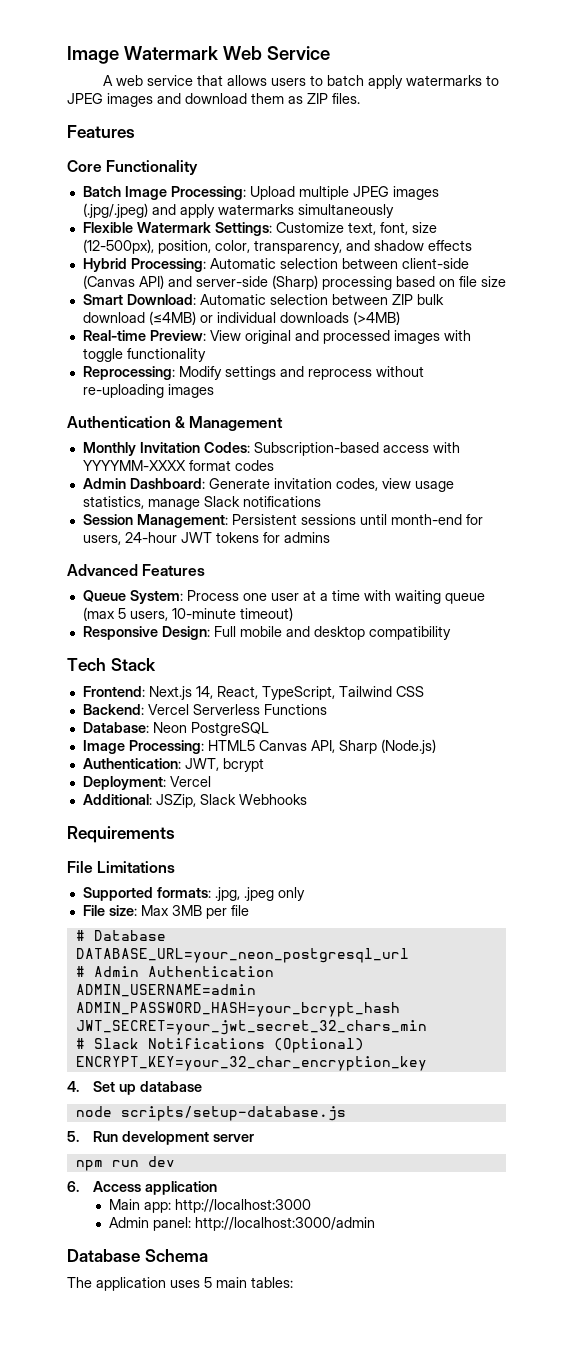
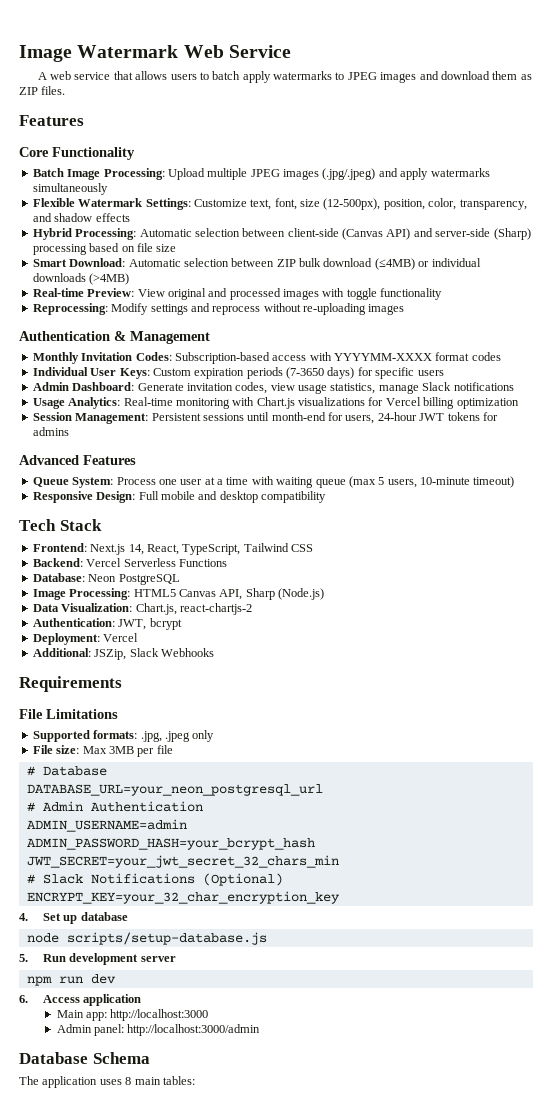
+ Individual User Keys: Custom expiration periods (7-3650 days) for specific users
+ Usage Analytics: Real-time monitoring with Chart.js visualizations for Vercel billing optimization
+ Data Visualization: Chart.js, react-chartjs-2
- The application uses 5 main tables:
+ The application uses 8 main tables:

